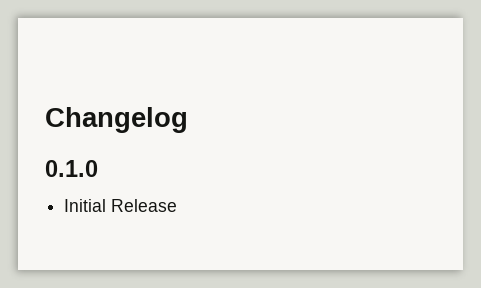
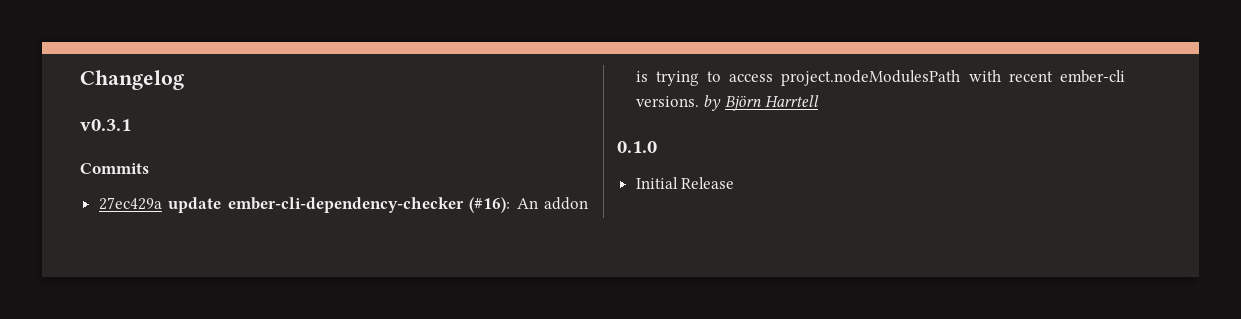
+ v0.3.1
+ Commits
+ 27ec429a update ember-cli-dependency-checker (#16): An addon is trying to access project.nodeModulesPath with recent ember-cli versions. by Björn Harrtell

